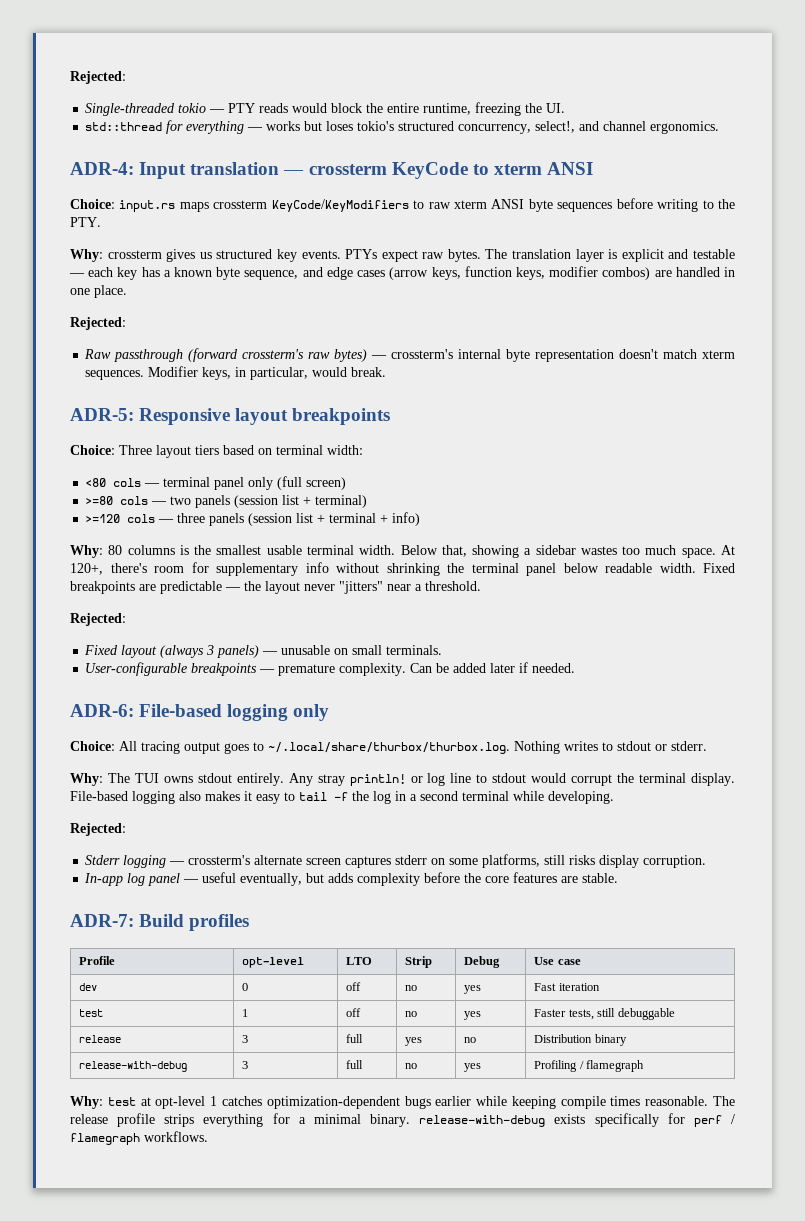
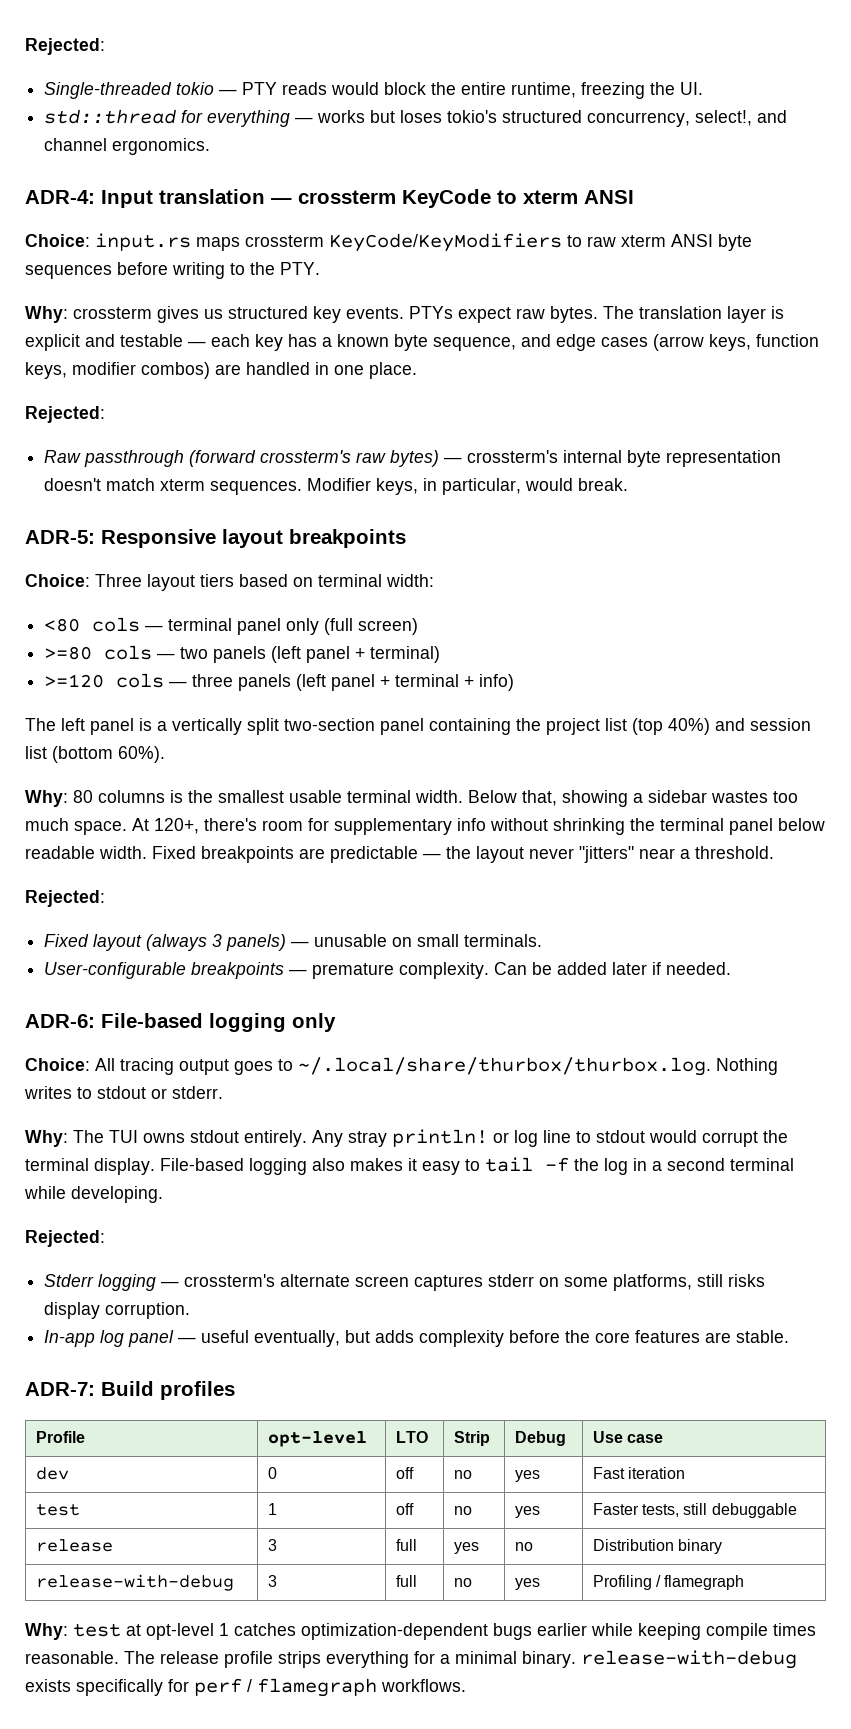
- >=80 cols — two panels (session list + terminal)
+ >=80 cols — two panels (left panel + terminal)
- >=120 cols — three panels (session list + terminal + info)
+ >=120 cols — three panels (left panel + terminal + info)
+ The left panel is a vertically split two-section panel containing the project list (top 40%) and session list (bottom 60%).

